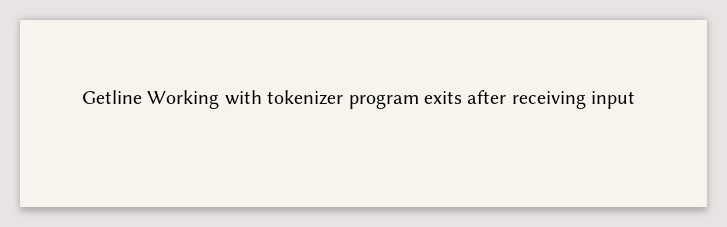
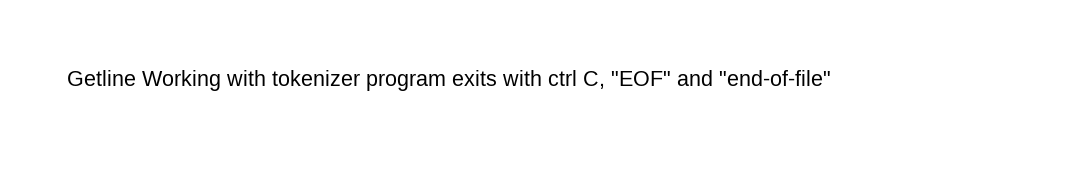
- Getline Working with tokenizer program exits after receiving input
+ Getline Working with tokenizer program exits with ctrl C, "EOF" and "end-of-file"

